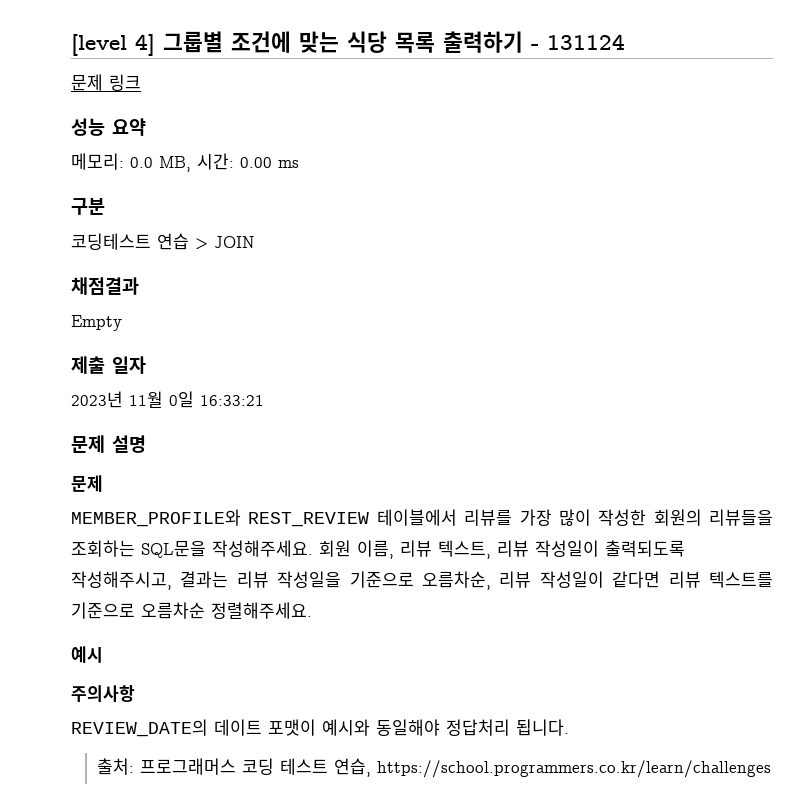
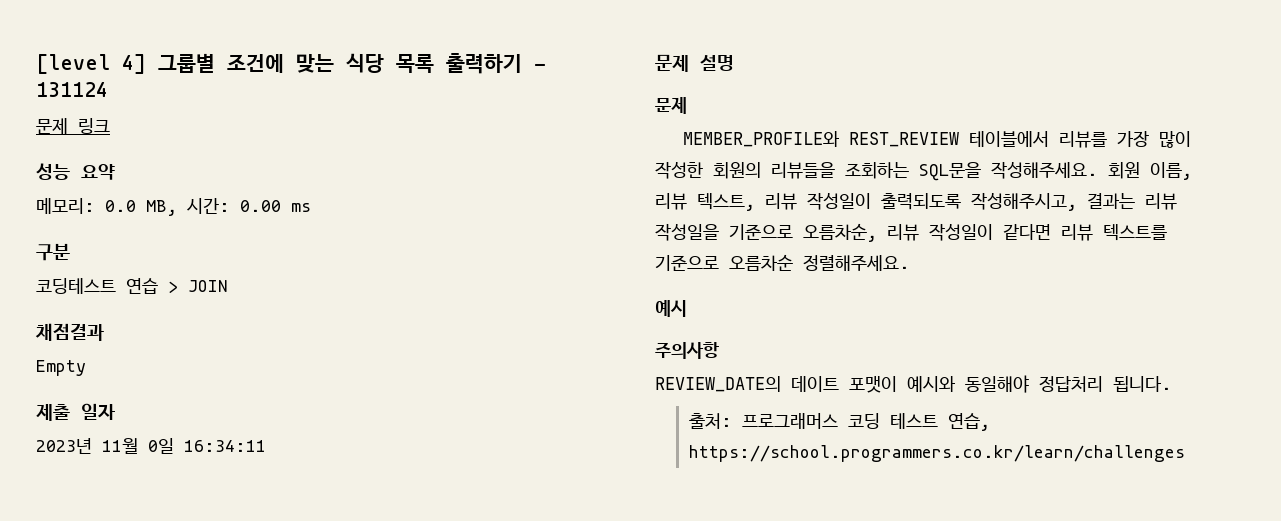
- 2023년 11월 0일 16:33:21
+ 2023년 11월 0일 16:34:11

